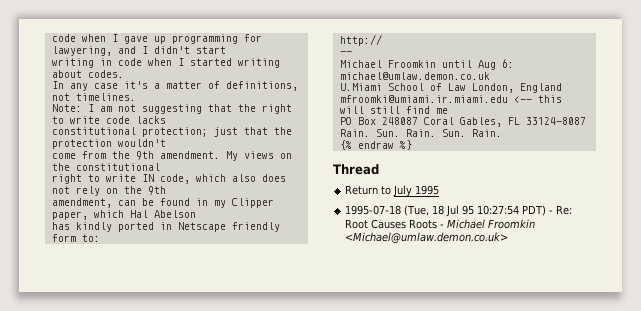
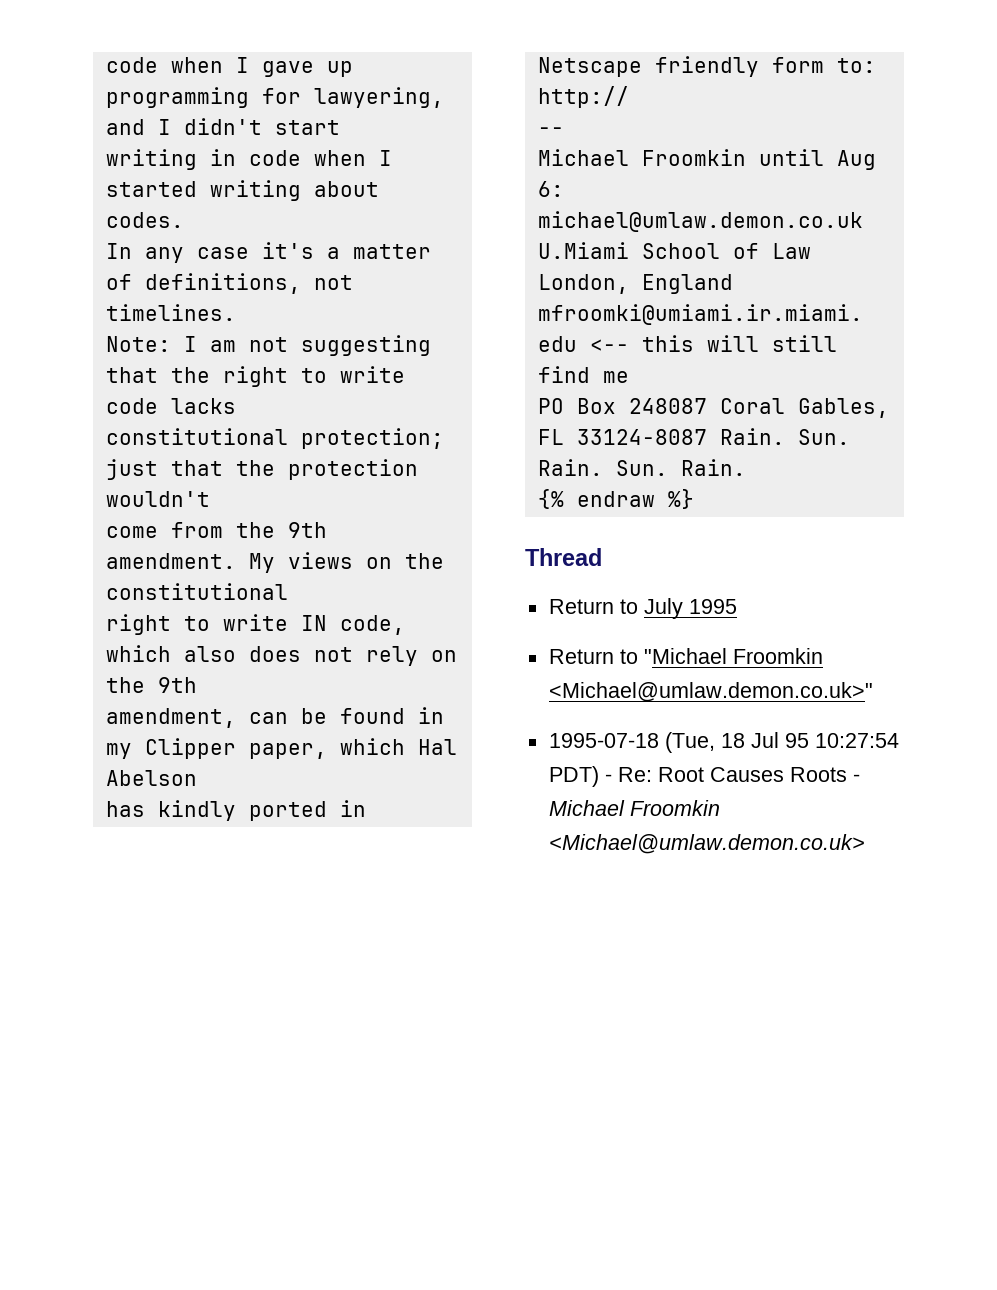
+ Return to "Michael Froomkin <Michael@umlaw.demon.co.uk>"

